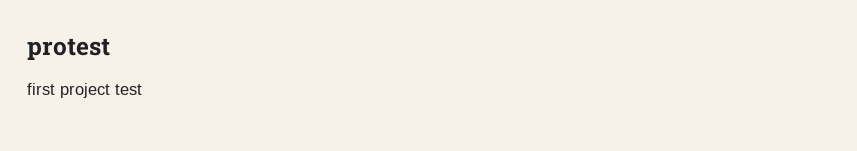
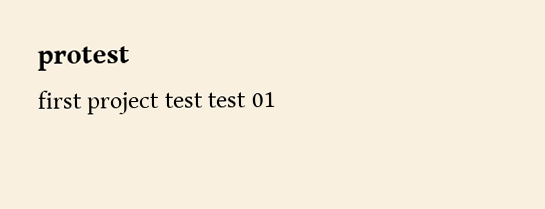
- first project test
+ first project test test 01

